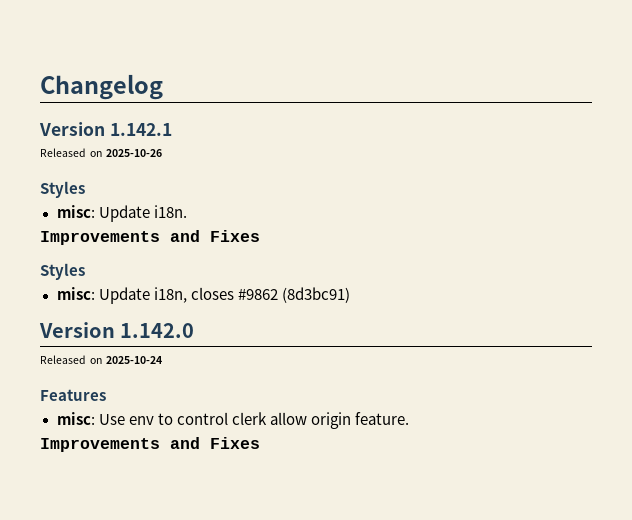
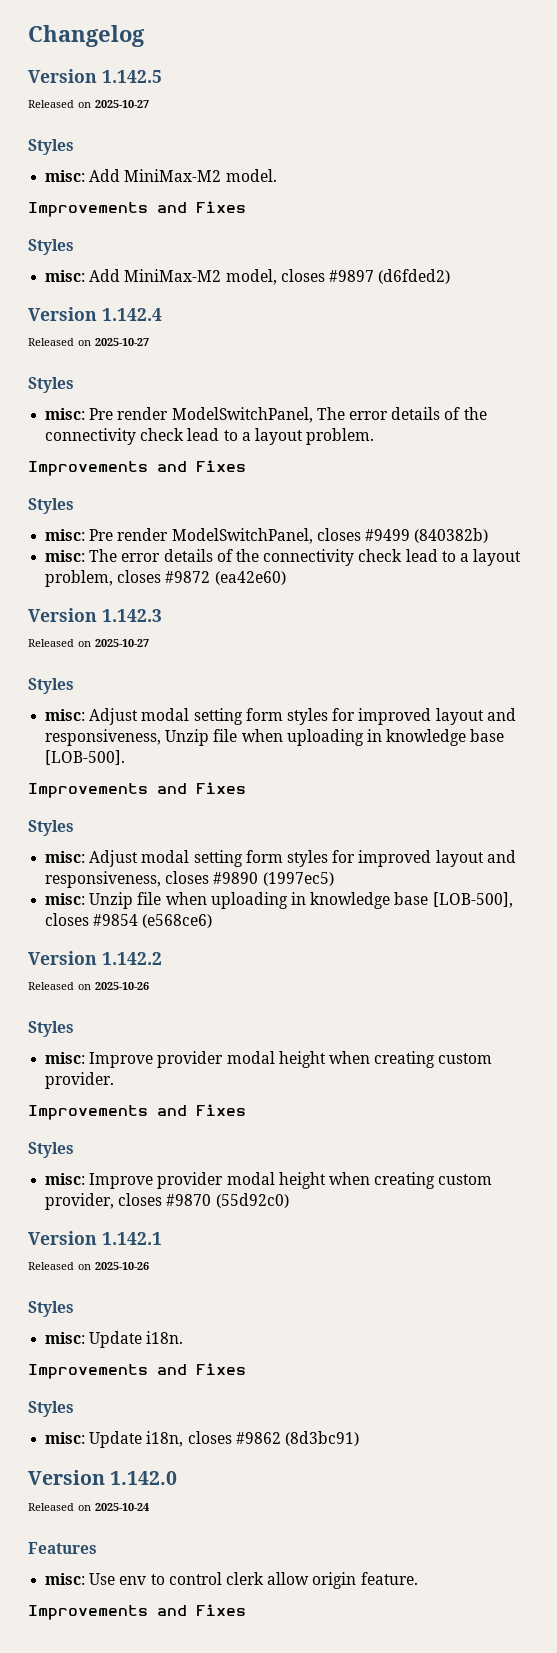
+ Version 1.142.5
+ Released on 2025-10-27
+ Styles
+ misc: Add MiniMax-M2 model.
+ Improvements and Fixes
+ Styles
+ misc: Add MiniMax-M2 model, closes #9897 (d6fded2)
+ Version 1.142.4
+ Released on 2025-10-27
+ Styles
+ misc: Pre render ModelSwitchPanel, The error details of the connectivity check lead to a layout problem.
+ Improvements and Fixes
+ Styles
+ misc: Pre render ModelSwitchPanel, closes #9499 (840382b)
+ misc: The error details of the connectivity check lead to a layout problem, closes #9872 (ea42e60)
+ Version 1.142.3
+ Released on 2025-10-27
+ Styles
+ misc: Adjust modal setting form styles for improved layout and responsiveness, Unzip file when uploading in knowledge base [LOB-500].
+ Improvements and Fixes
+ Styles
+ misc: Adjust modal setting form styles for improved layout and responsiveness, closes #9890 (1997ec5)
+ misc: Unzip file when uploading in knowledge base [LOB-500], closes #9854 (e568ce6)
+ Version 1.142.2
+ Released on 2025-10-26
+ Styles
+ misc: Improve provider modal height when creating custom provider.
+ Improvements and Fixes
+ Styles
+ misc: Improve provider modal height when creating custom provider, closes #9870 (55d92c0)

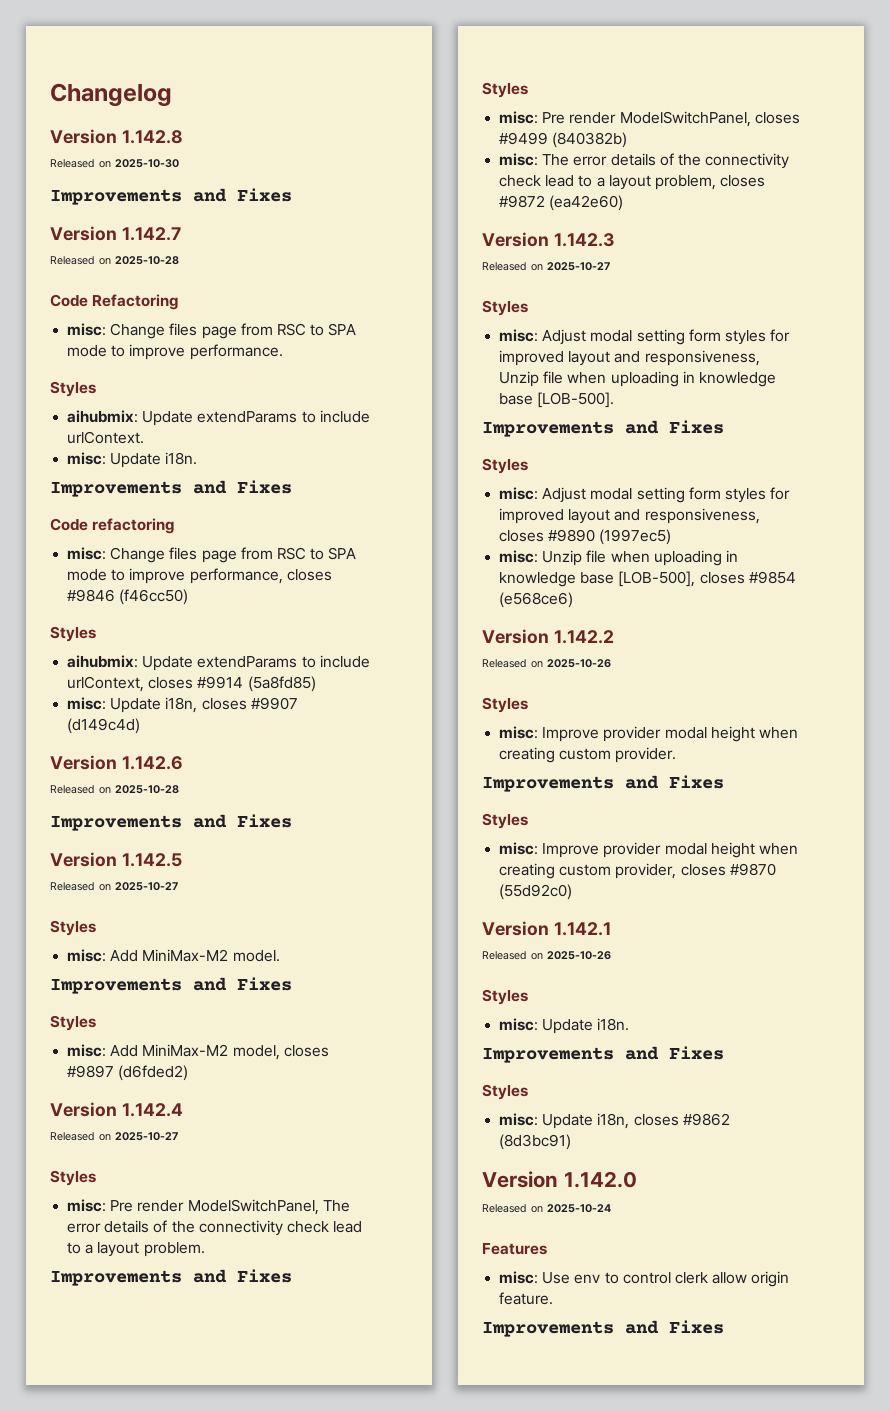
+ Version 1.142.8
+ Released on 2025-10-30
+ Improvements and Fixes
+ Version 1.142.7
+ Released on 2025-10-28
+ Code Refactoring
+ misc: Change files page from RSC to SPA mode to improve performance.
+ Styles
+ aihubmix: Update extendParams to include urlContext.
+ misc: Update i18n.
+ Improvements and Fixes
+ Code refactoring
+ misc: Change files page from RSC to SPA mode to improve performance, closes #9846 (f46cc50)
+ Styles
+ aihubmix: Update extendParams to include urlContext, closes #9914 (5a8fd85)
+ misc: Update i18n, closes #9907 (d149c4d)
+ Version 1.142.6
+ Released on 2025-10-28
+ Improvements and Fixes

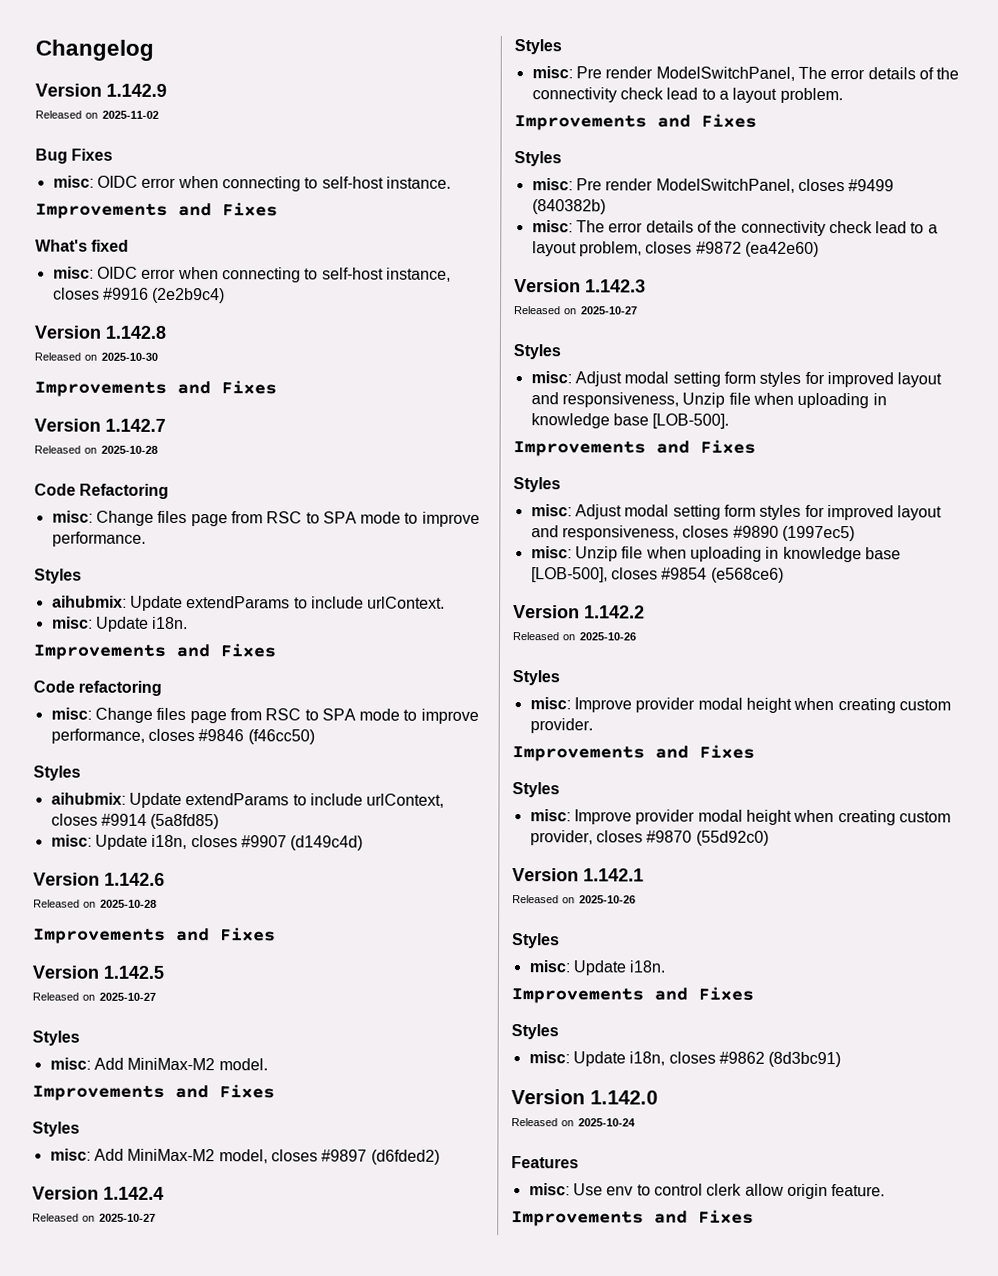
+ Version 1.142.9
+ Released on 2025-11-02
+ Bug Fixes
+ misc: OIDC error when connecting to self-host instance.
+ Improvements and Fixes
+ What's fixed
+ misc: OIDC error when connecting to self-host instance, closes #9916 (2e2b9c4)

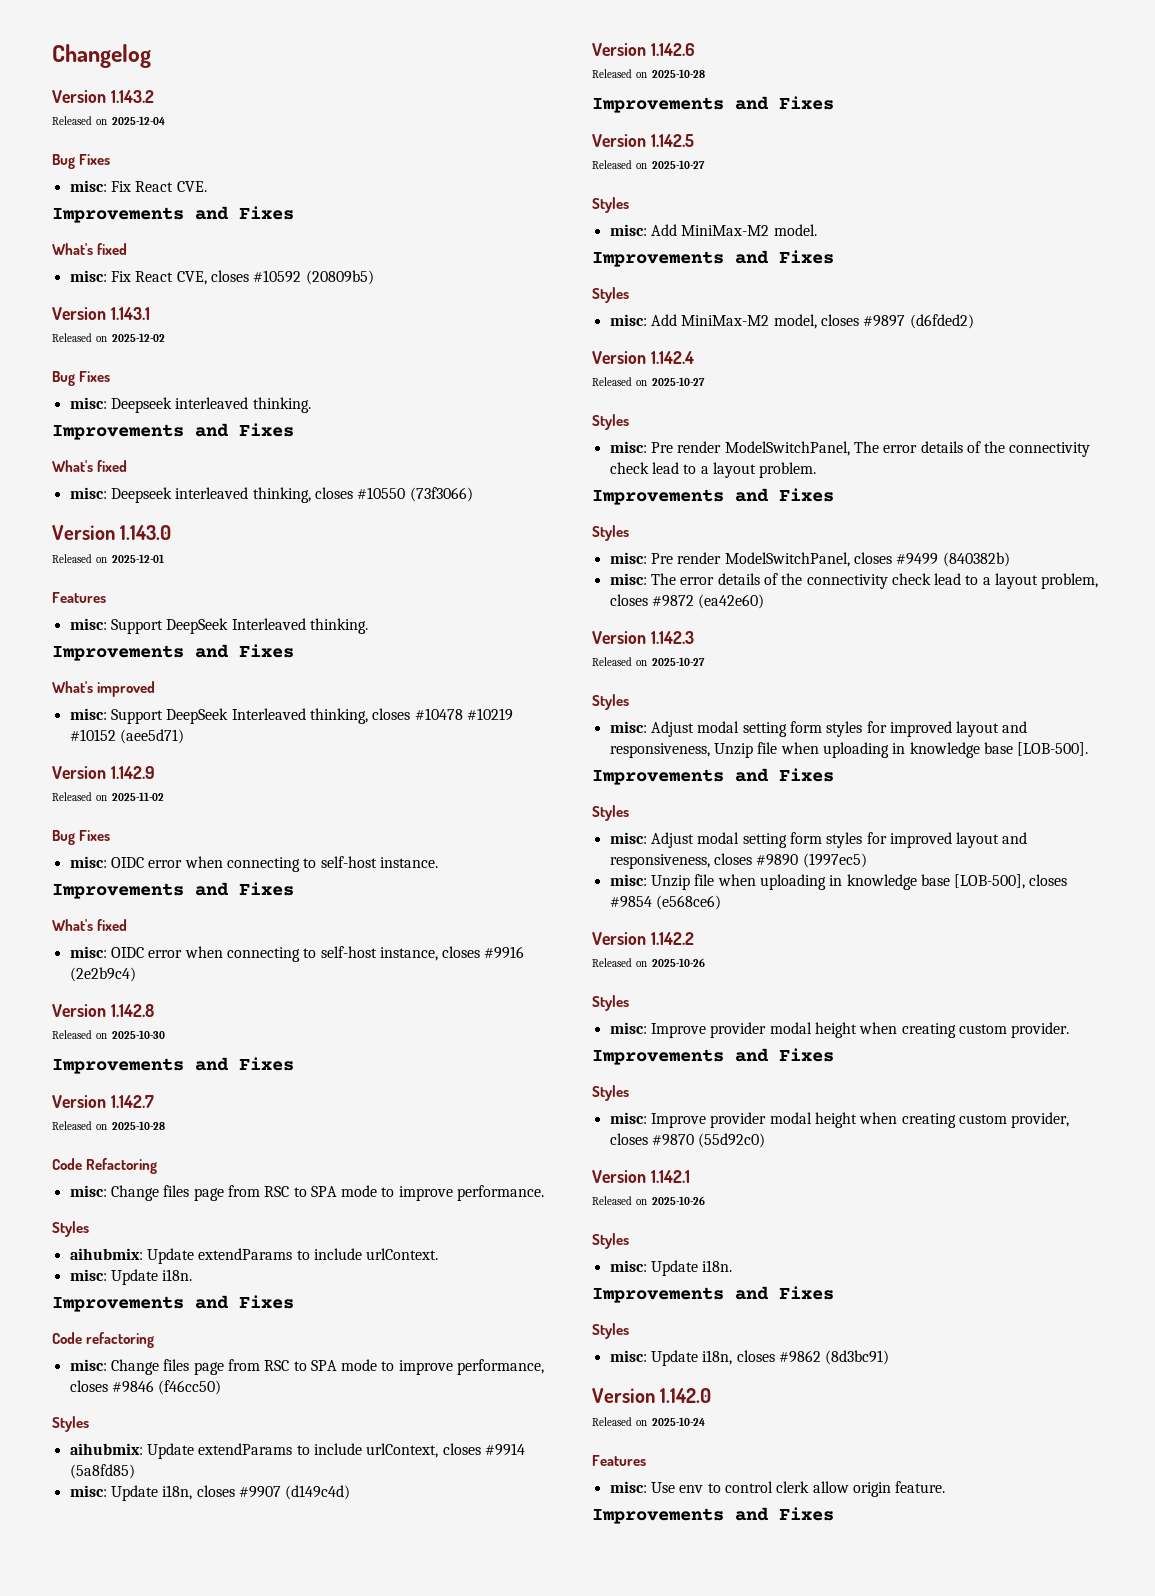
+ Version 1.143.2
+ Released on 2025-12-04
+ Bug Fixes
+ misc: Fix React CVE.
+ Improvements and Fixes
+ What's fixed
+ misc: Fix React CVE, closes #10592 (20809b5)
+ Version 1.143.1
+ Released on 2025-12-02
+ Bug Fixes
+ misc: Deepseek interleaved thinking.
+ Improvements and Fixes
+ What's fixed
+ misc: Deepseek interleaved thinking, closes #10550 (73f3066)
+ Version 1.143.0
+ Released on 2025-12-01
+ Features
+ misc: Support DeepSeek Interleaved thinking.
+ Improvements and Fixes
+ What's improved
+ misc: Support DeepSeek Interleaved thinking, closes #10478 #10219 #10152 (aee5d71)

